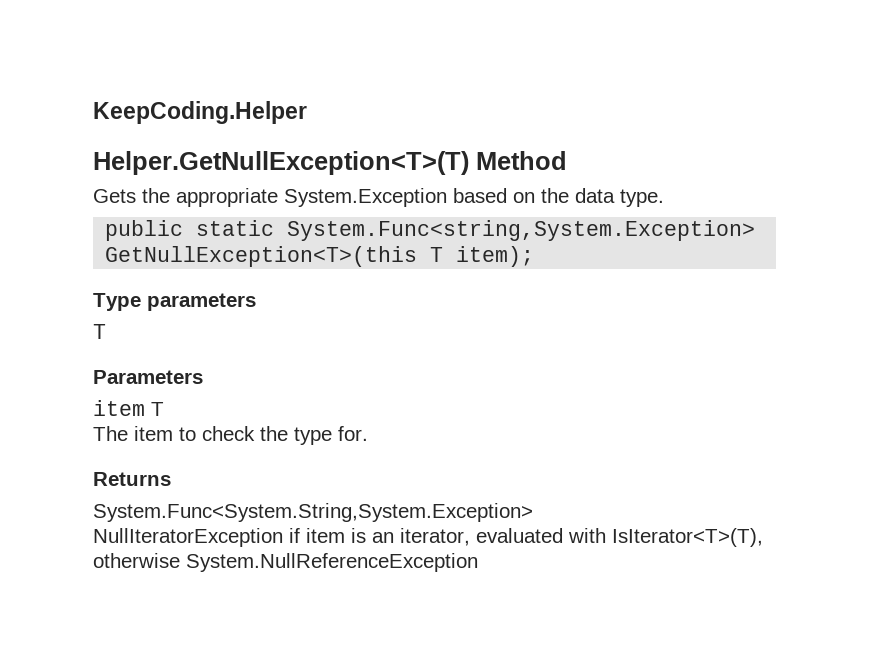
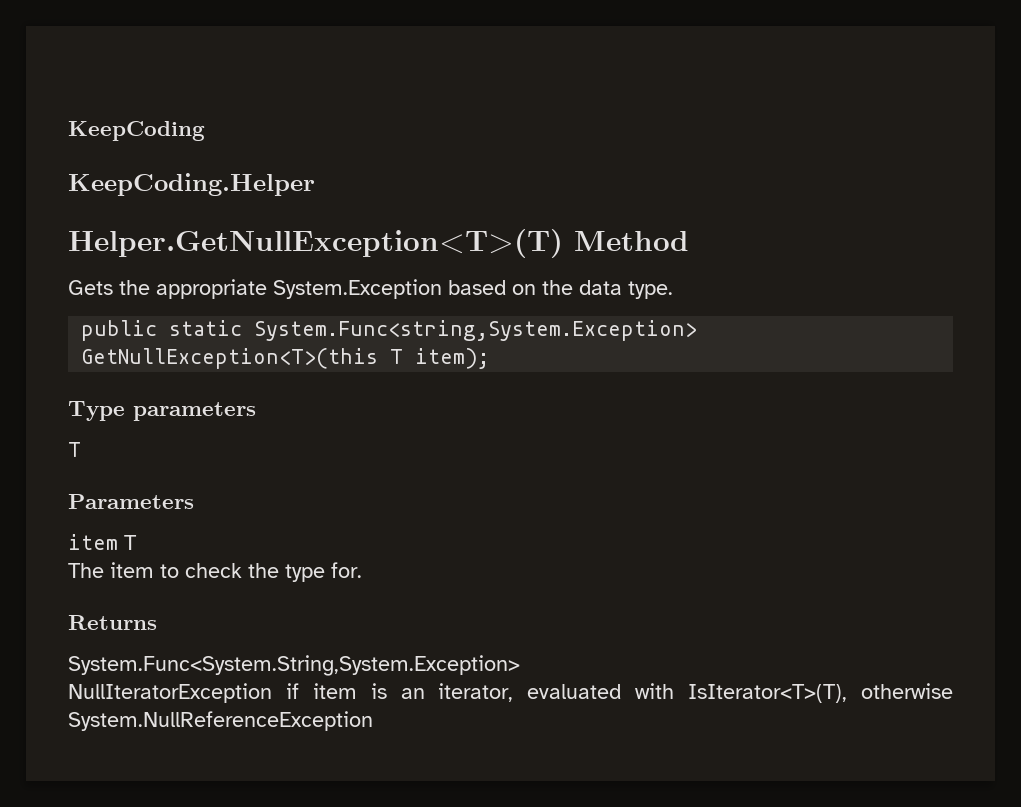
+ KeepCoding

